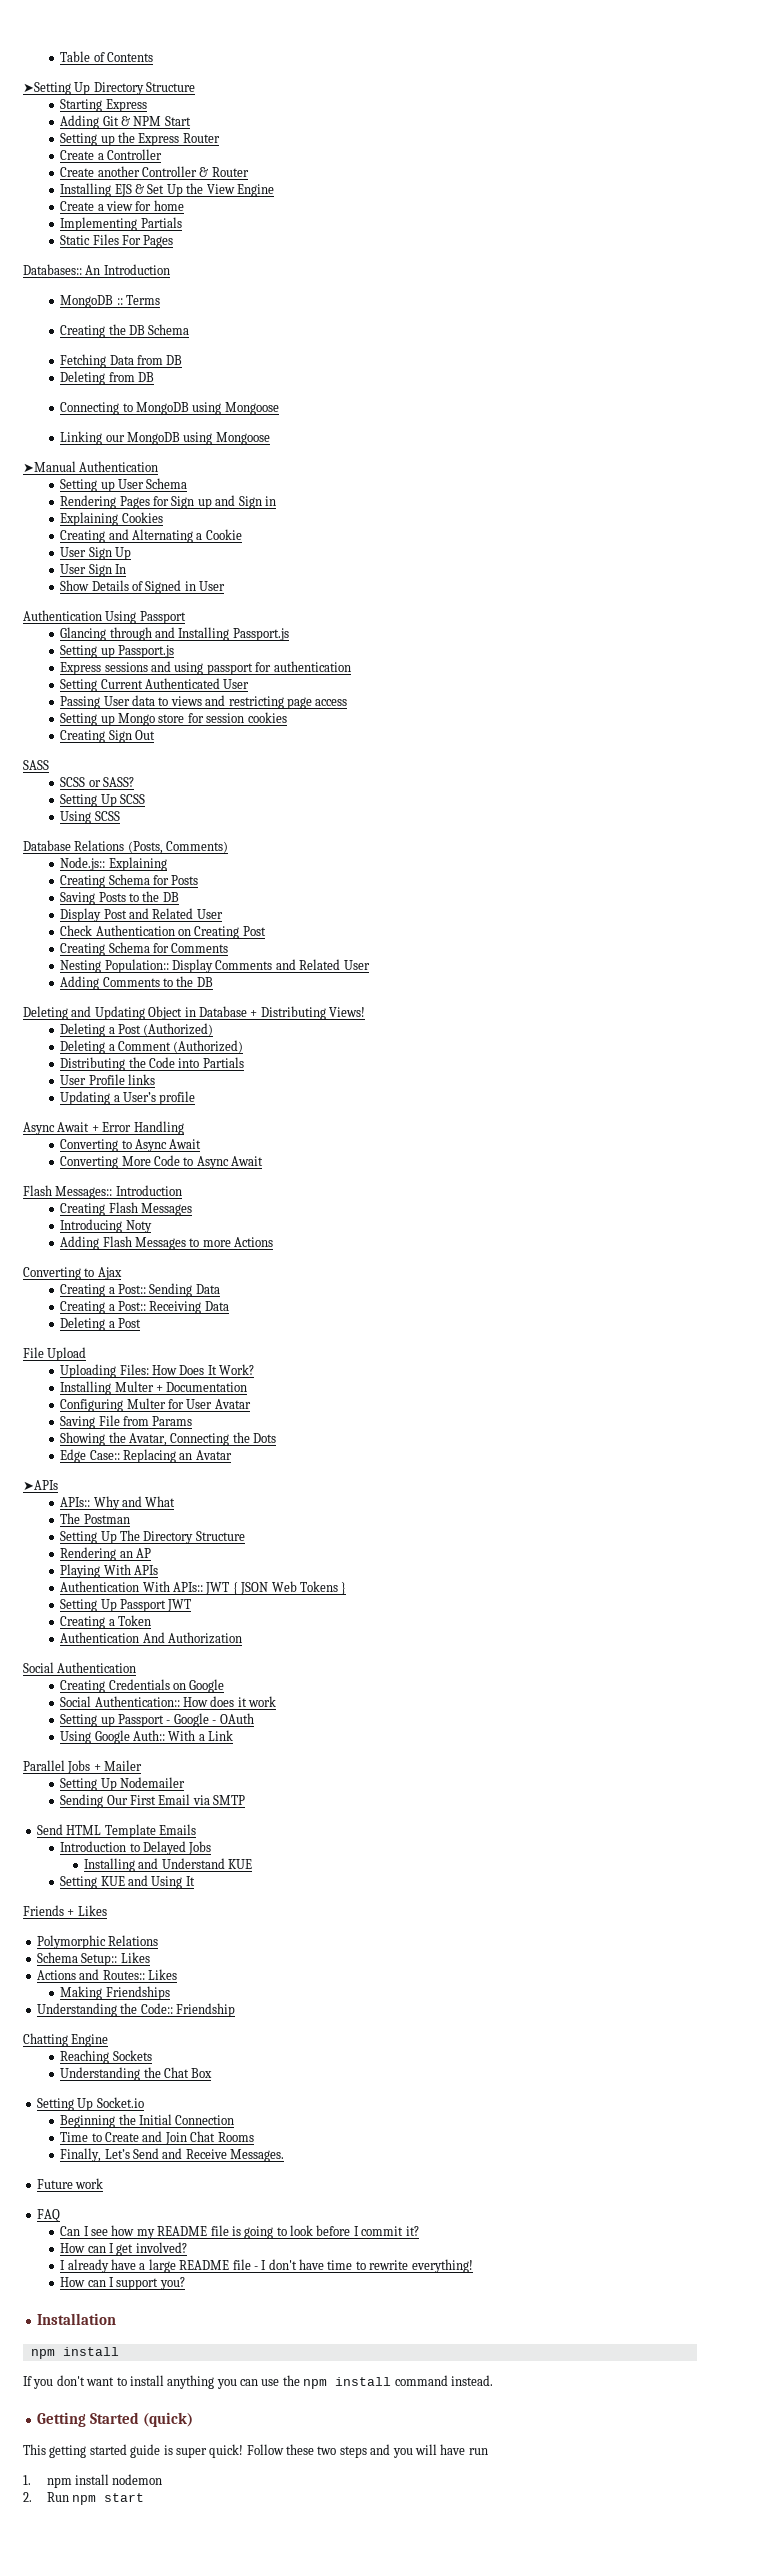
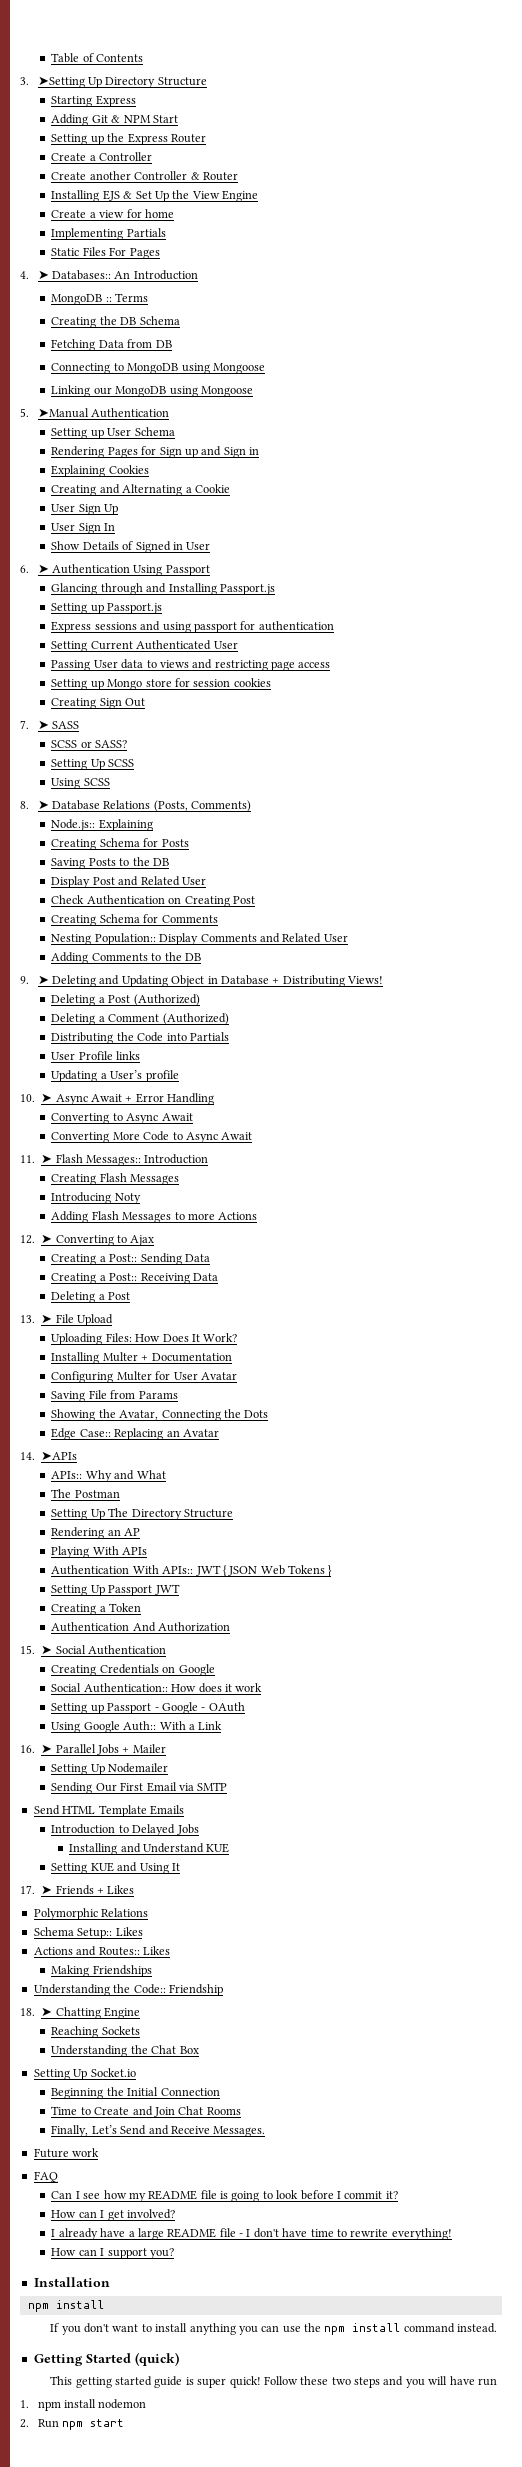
- ➤Setting Up Directory Structure
+ 3. ➤Setting Up Directory Structure
- Databases:: An Introduction
+ 4. ➤ Databases:: An Introduction
- Deleting from DB
- ➤Manual Authentication
+ 5. ➤Manual Authentication
- Authentication Using Passport
+ 6. ➤ Authentication Using Passport
- SASS
+ 7. ➤ SASS
- Database Relations (Posts, Comments)
+ 8. ➤ Database Relations (Posts, Comments)
- Deleting and Updating Object in Database + Distributing Views!
+ 9. ➤ Deleting and Updating Object in Database + Distributing Views!
- Async Await + Error Handling
+ 10. ➤ Async Await + Error Handling
- Flash Messages:: Introduction
+ 11. ➤ Flash Messages:: Introduction
- Converting to Ajax
+ 12. ➤ Converting to Ajax
- File Upload
+ 13. ➤ File Upload
- ➤APIs
+ 14. ➤APIs
- Social Authentication
+ 15. ➤ Social Authentication
- Parallel Jobs + Mailer
+ 16. ➤ Parallel Jobs + Mailer
- Friends + Likes
+ 17. ➤ Friends + Likes
- Chatting Engine
+ 18. ➤ Chatting Engine

